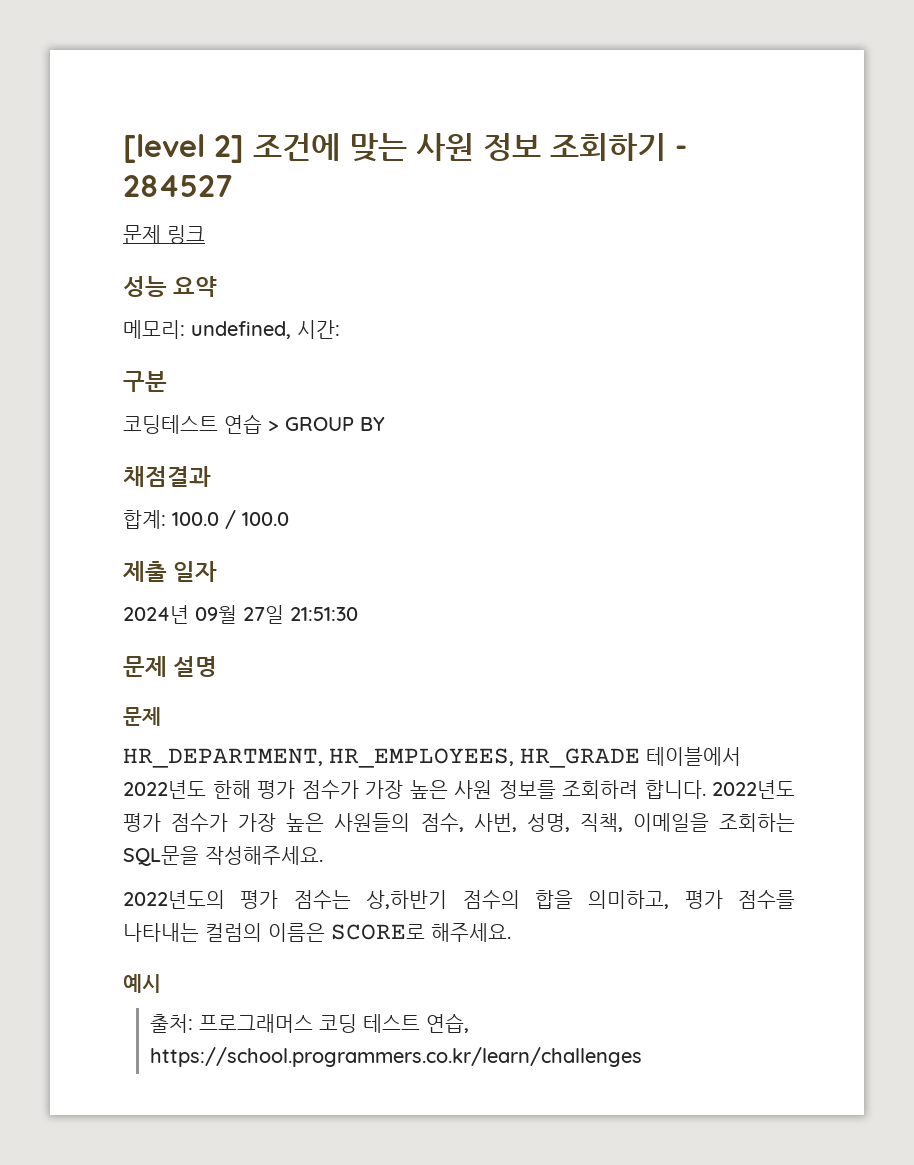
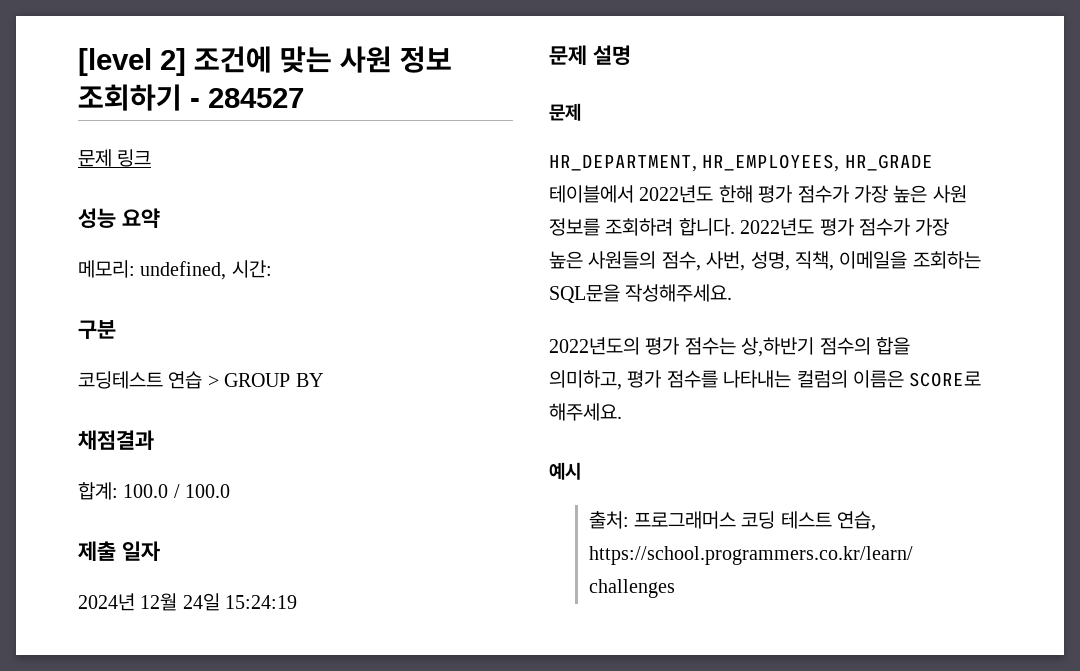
- 2024년 09월 27일 21:51:30
+ 2024년 12월 24일 15:24:19

